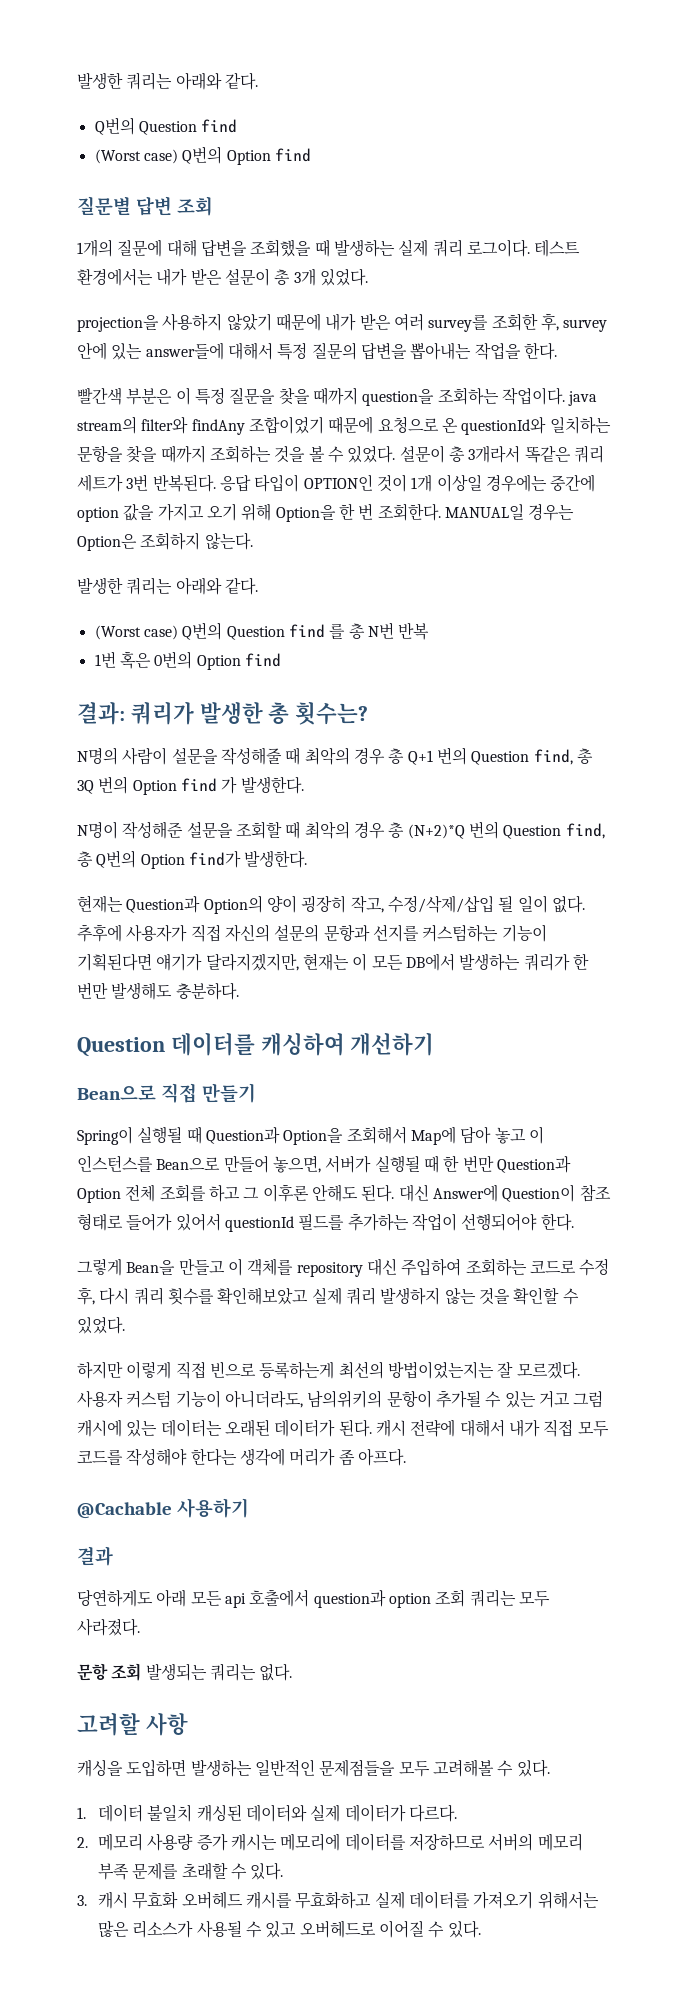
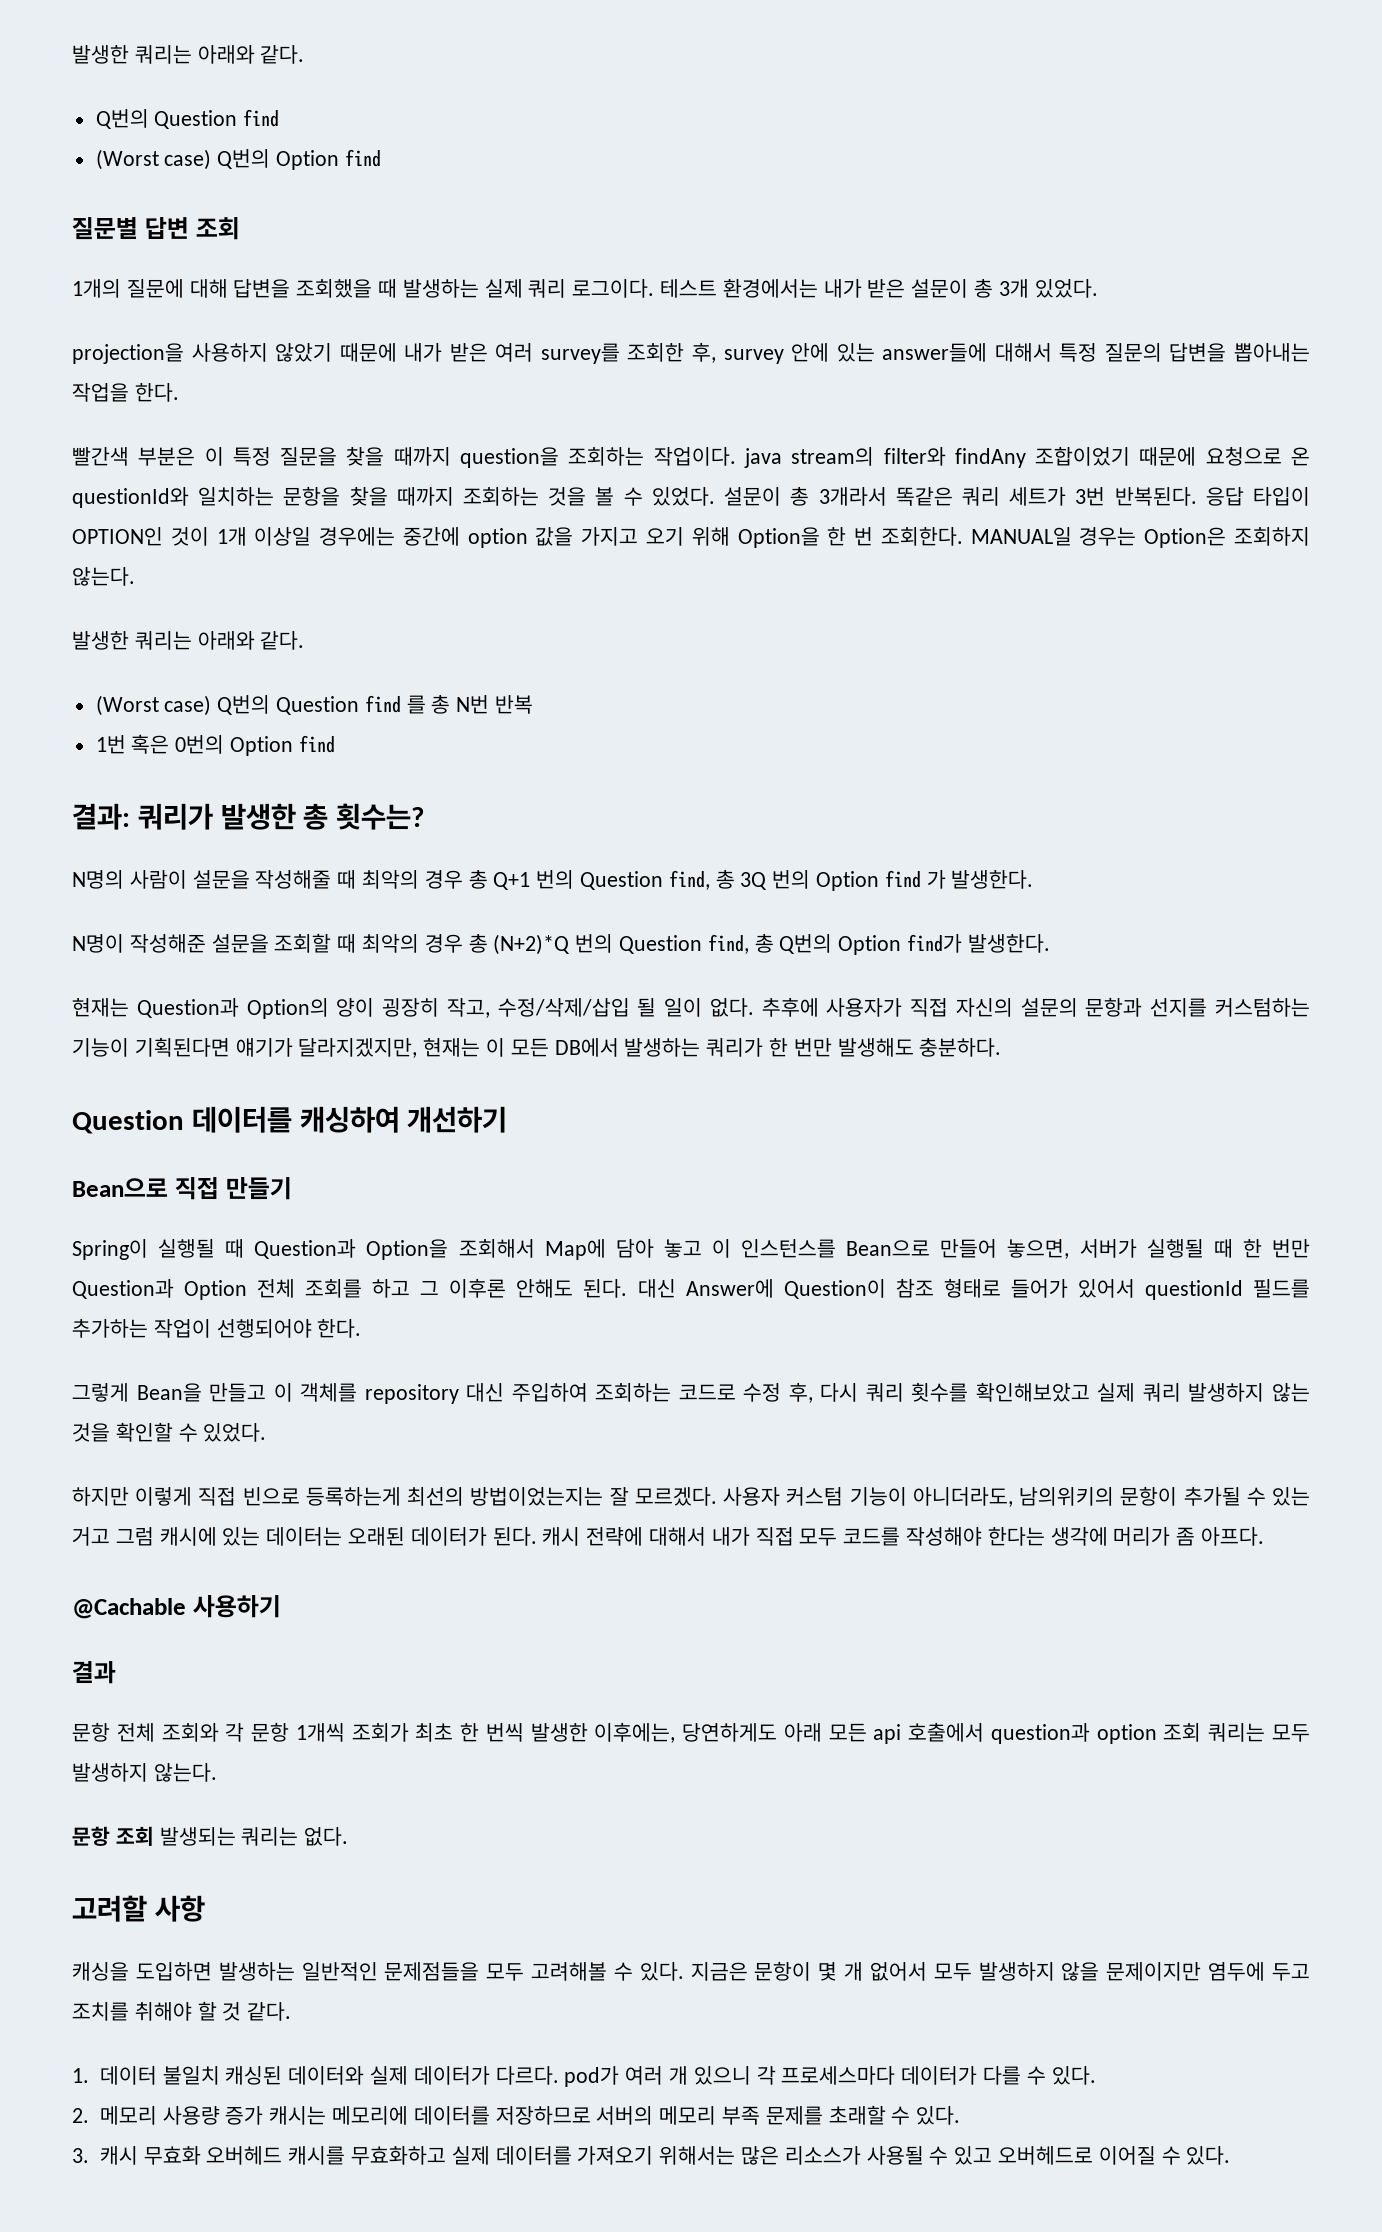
- 당연하게도 아래 모든 api 호출에서 question과 option 조회 쿼리는 모두 사라졌다.
+ 문항 전체 조회와 각 문항 1개씩 조회가 최초 한 번씩 발생한 이후에는, 당연하게도 아래 모든 api 호출에서 question과 option 조회 쿼리는 모두 발생하지 않는다.
+ 지금은 문항이 몇 개 없어서 모두 발생하지 않을 문제이지만 염두에 두고 조치를 취해야 할 것 같다.
- 1. 데이터 불일치 캐싱된 데이터와 실제 데이터가 다르다.
+ 1. 데이터 불일치 캐싱된 데이터와 실제 데이터가 다르다. pod가 여러 개 있으니 각 프로세스마다 데이터가 다를 수 있다.

